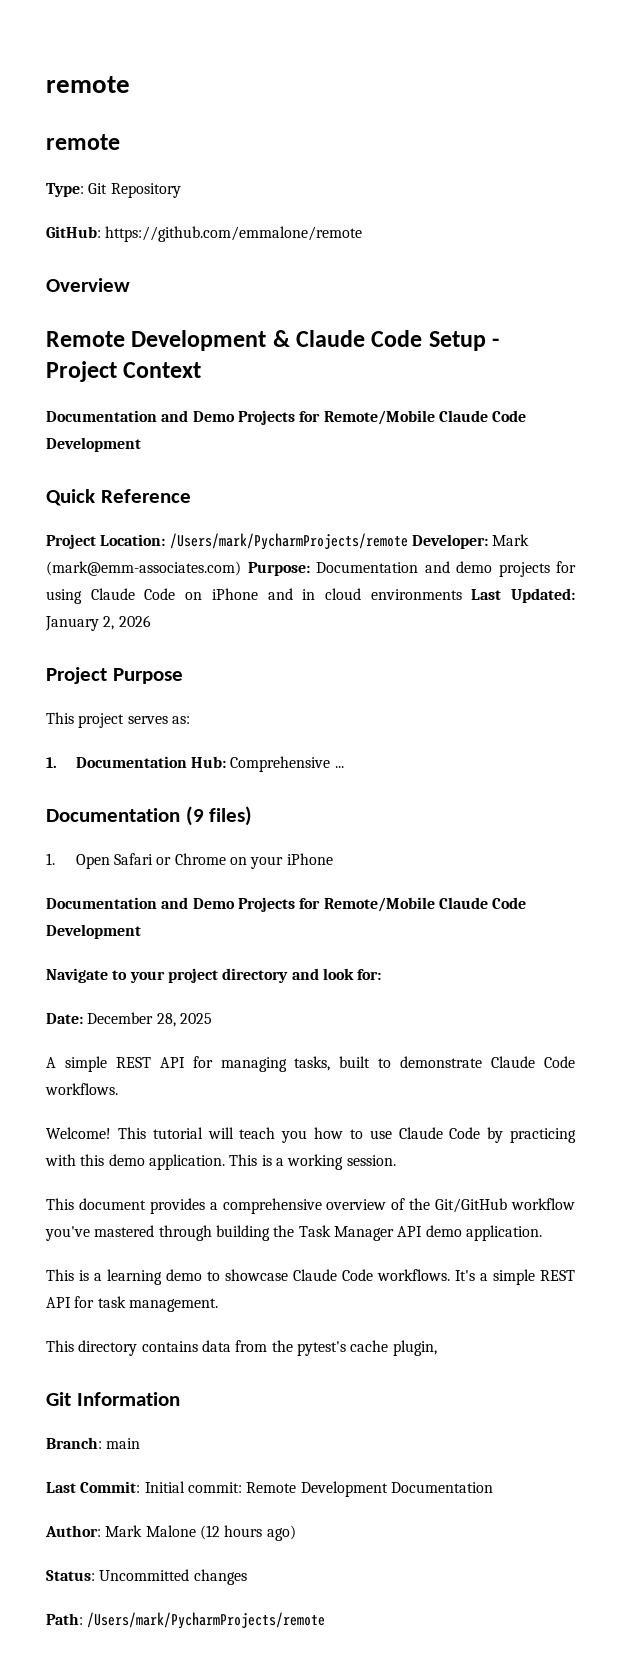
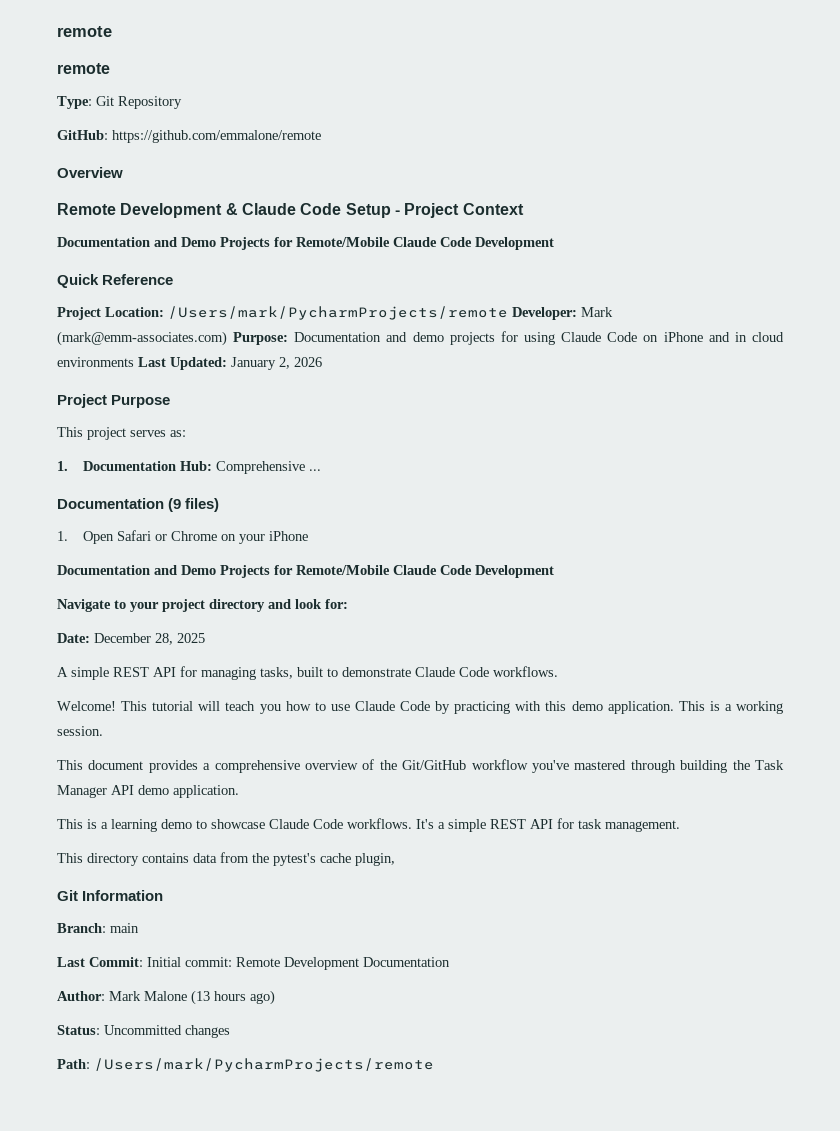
- Author: Mark Malone (12 hours ago)
+ Author: Mark Malone (13 hours ago)

